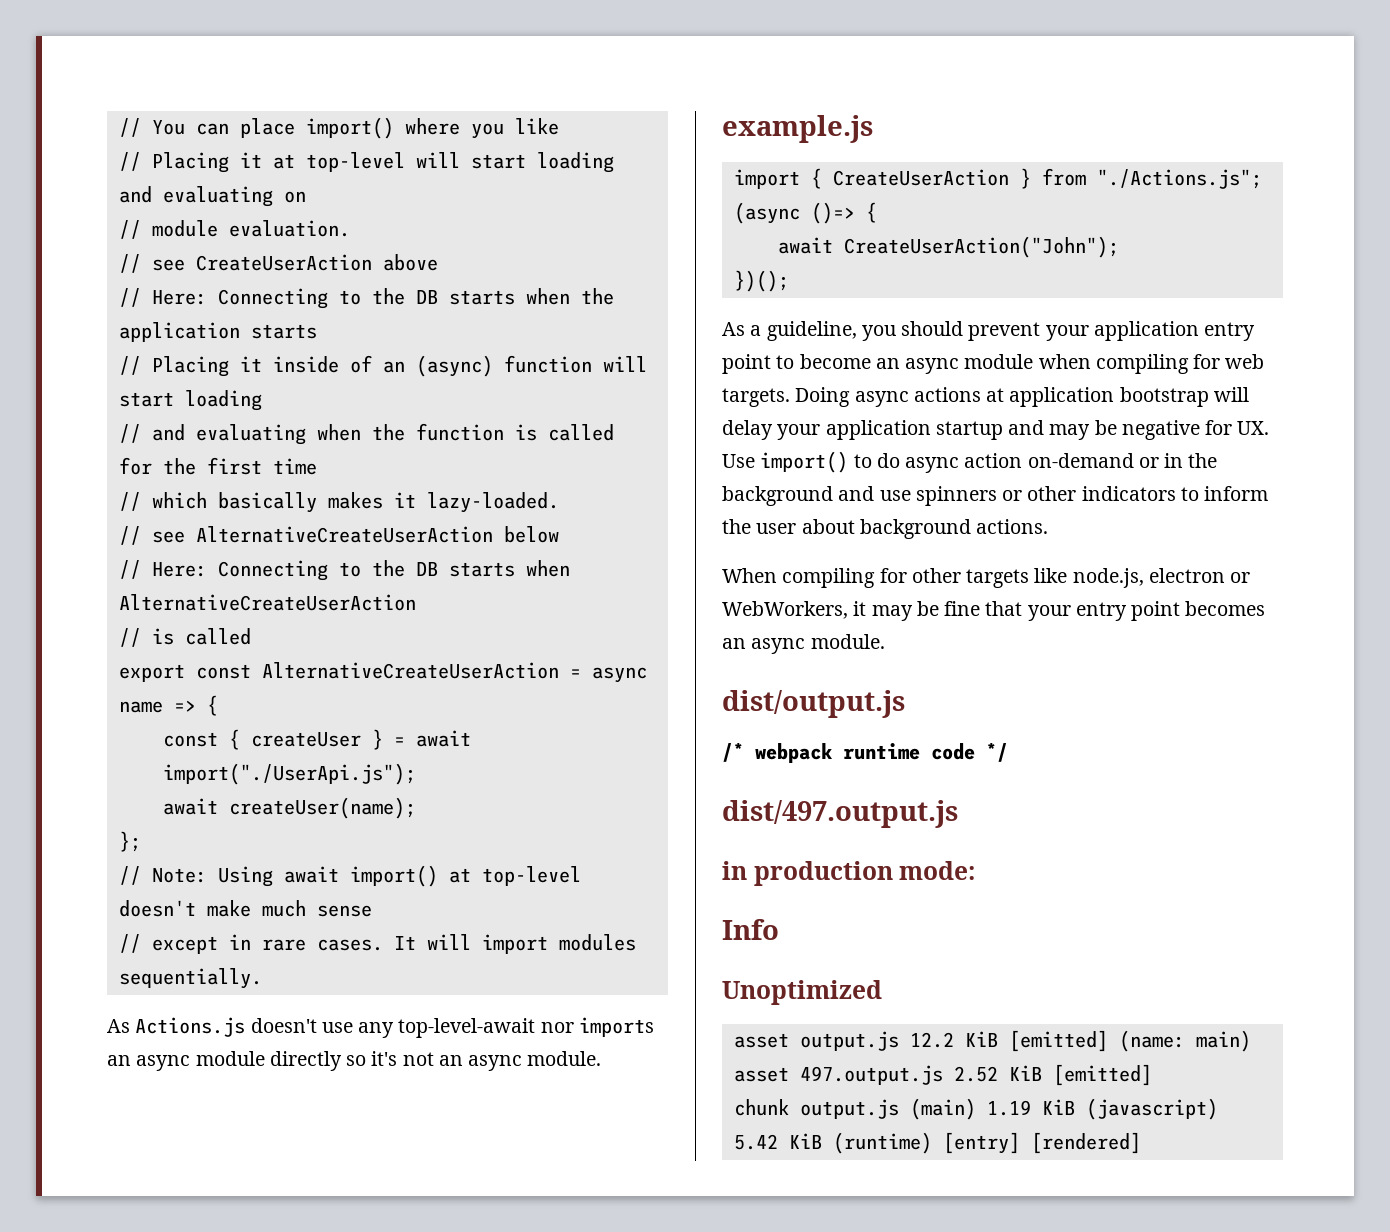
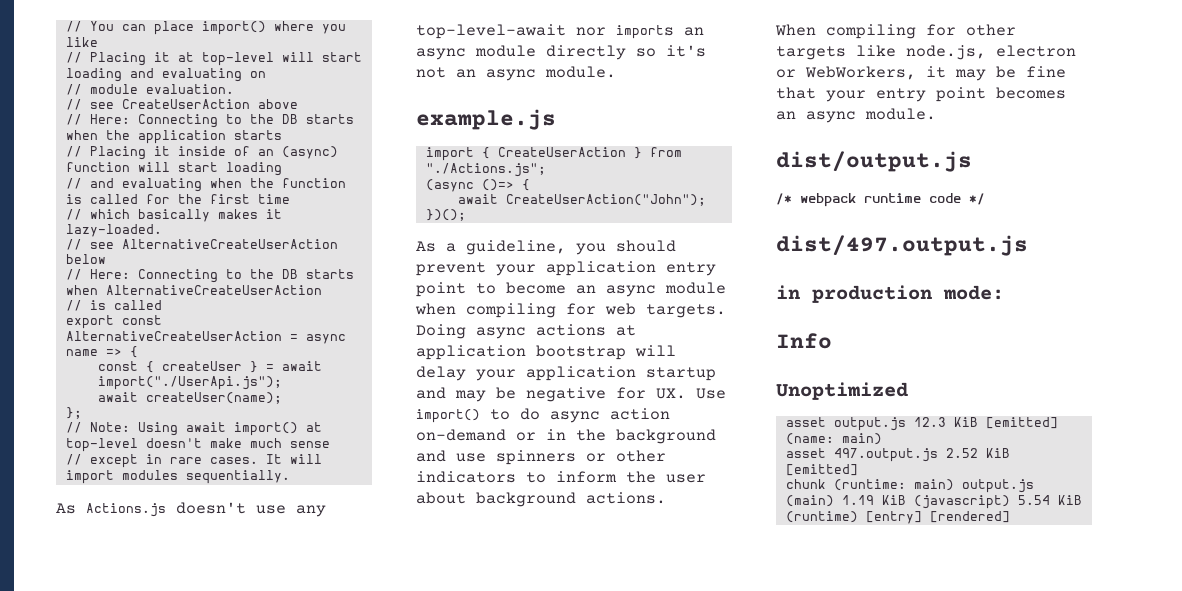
- asset output.js 12.2 KiB [emitted] (name: main)
+ asset output.js 12.3 KiB [emitted] (name: main)
- chunk output.js (main) 1.19 KiB (javascript) 5.42 KiB (runtime) [entry] [rendered]
+ chunk (runtime: main) output.js (main) 1.19 KiB (javascript) 5.54 KiB (runtime) [entry] [rendered]

